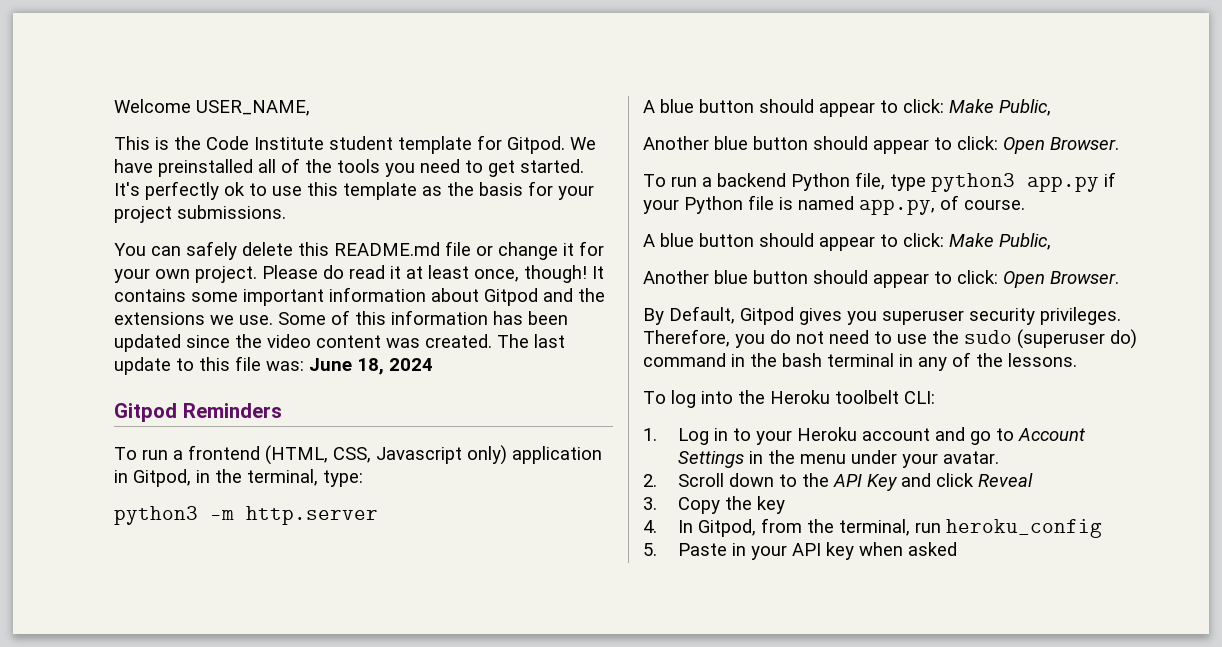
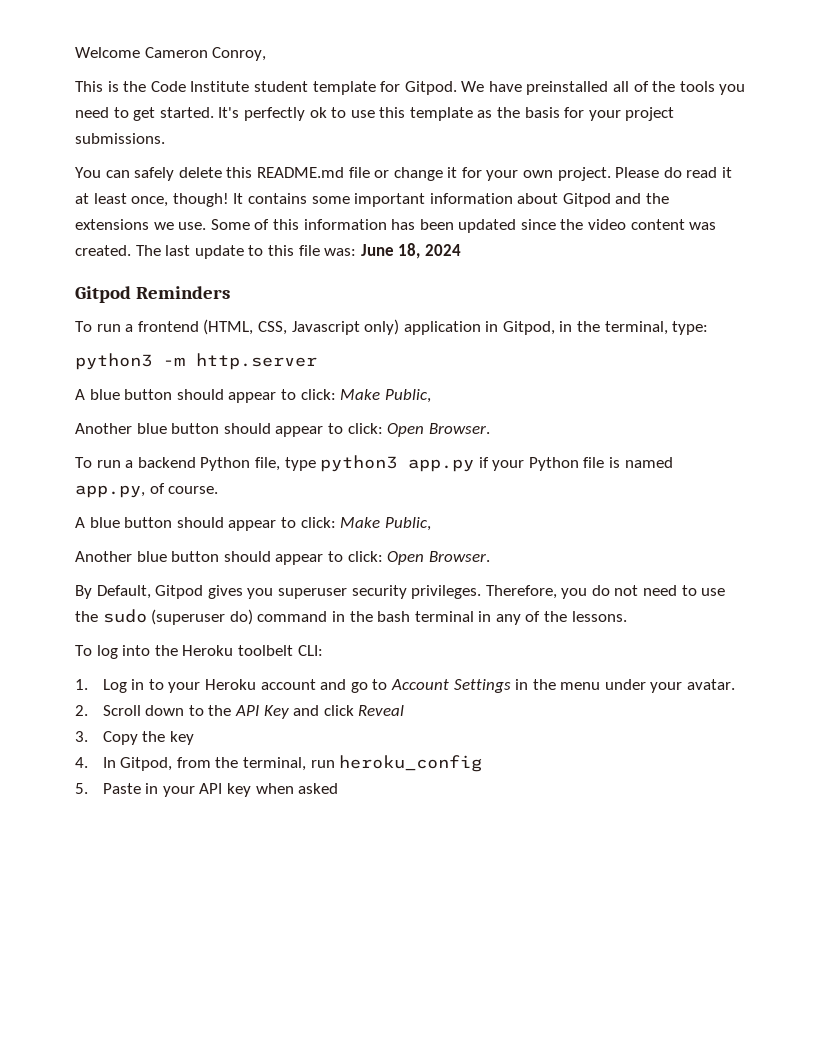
- Welcome USER_NAME,
+ Welcome Cameron Conroy,

